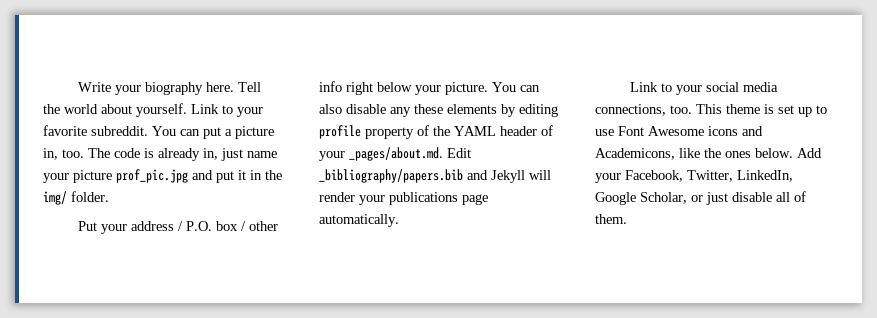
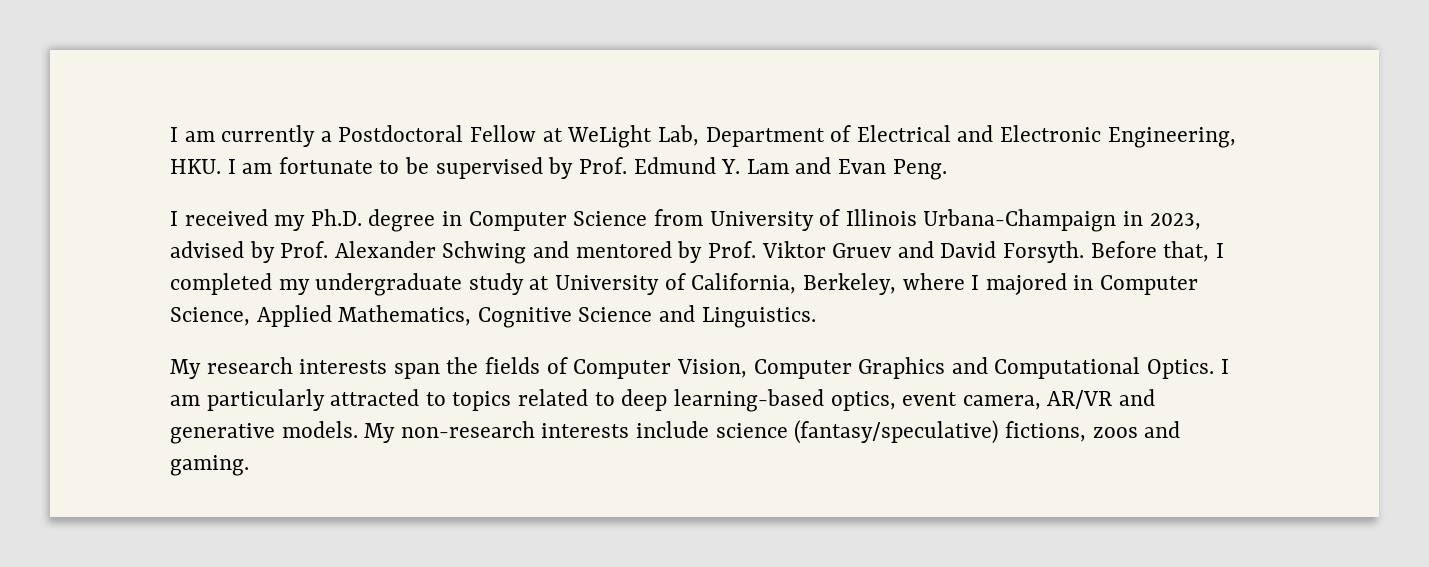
- Write your biography here. Tell the world about yourself. Link to your favorite subreddit. You can put a picture in, too. The code is already in, just name your picture prof_pic.jpg and put it in the img/ folder.
- Put your address / P.O. box / other info right below your picture. You can also disable any these elements by editing profile property of the YAML header of your _pages/about.md. Edit _bibliography/papers.bib and Jekyll will render your publications page automatically.
- Link to your social media connections, too. This theme is set up to use Font Awesome icons and Academicons, like the ones below. Add your Facebook, Twitter, LinkedIn, Google Scholar, or just disable all of them.
+ I am currently a Postdoctoral Fellow at WeLight Lab, Department of Electrical and Electronic Engineering, HKU. I am fortunate to be supervised by Prof. Edmund Y. Lam and Evan Peng.
+ I received my Ph.D. degree in Computer Science from University of Illinois Urbana-Champaign in 2023, advised by Prof. Alexander Schwing and mentored by Prof. Viktor Gruev and David Forsyth. Before that, I completed my undergraduate study at University of California, Berkeley, where I majored in Computer Science, Applied Mathematics, Cognitive Science and Linguistics.
+ My research interests span the fields of Computer Vision, Computer Graphics and Computational Optics. I am particularly attracted to topics related to deep learning-based optics, event camera, AR/VR and generative models. My non-research interests include science (fantasy/speculative) fictions, zoos and gaming.

